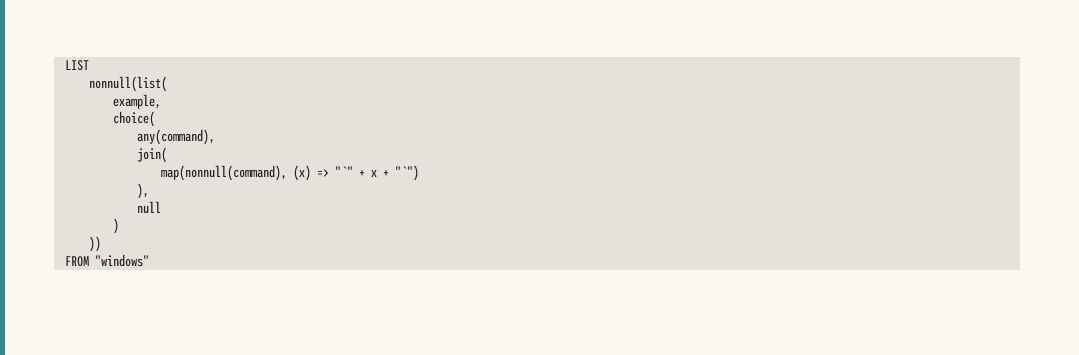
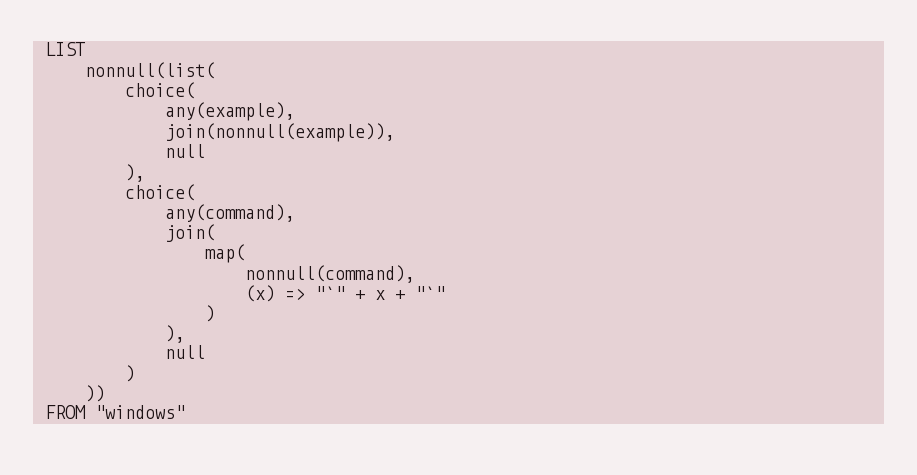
  nonnull(list(
- example,
+ choice(
+ any(example),
+ join(nonnull(example)),
+ null
+ ),
- map(nonnull(command), (x) => "`" + x + "`")
+ map(
+ nonnull(command),
+ (x) => "`" + x + "`"
+ )

